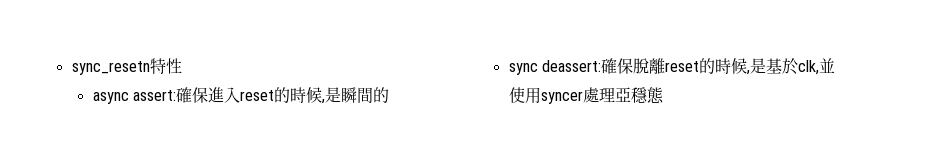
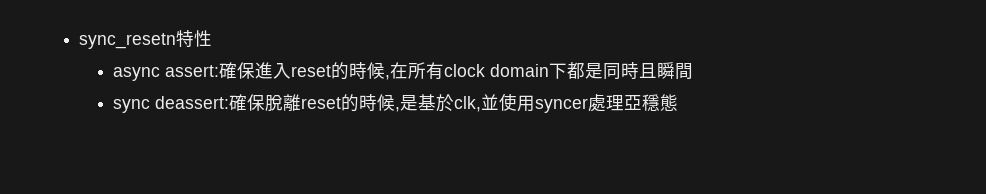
- async assert:確保進入reset的時候,是瞬間的
+ async assert:確保進入reset的時候,在所有clock domain下都是同時且瞬間

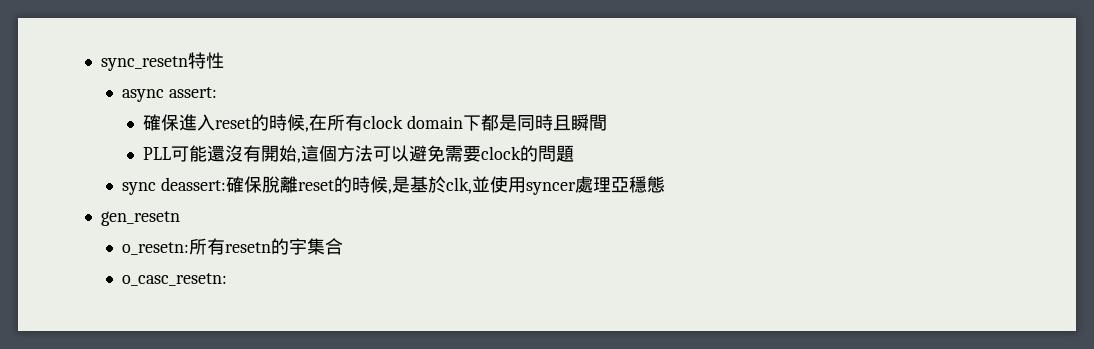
- async assert:確保進入reset的時候,在所有clock domain下都是同時且瞬間
+ async assert:
+ 確保進入reset的時候,在所有clock domain下都是同時且瞬間
+ PLL可能還沒有開始,這個方法可以避免需要clock的問題
+ gen_resetn
+ o_resetn:所有resetn的宇集合
+ o_casc_resetn:

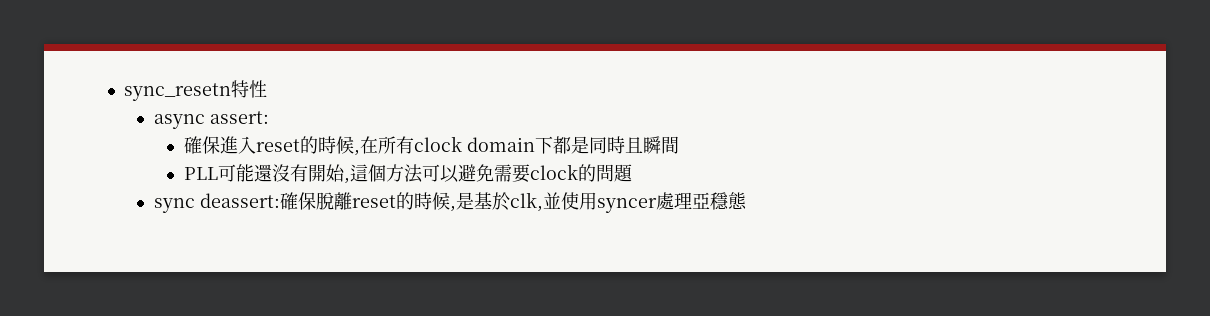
- gen_resetn
- o_resetn:所有resetn的宇集合
- o_casc_resetn:

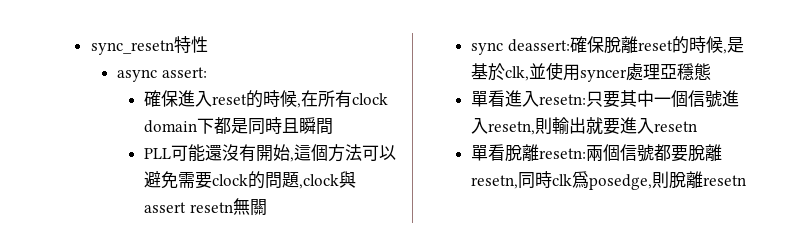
- PLL可能還沒有開始,這個方法可以避免需要clock的問題
+ PLL可能還沒有開始,這個方法可以避免需要clock的問題,clock與assert resetn無關
+ 單看進入resetn:只要其中一個信號進入resetn,則輸出就要進入resetn
+ 單看脫離resetn:兩個信號都要脫離resetn,同時clk爲posedge,則脫離resetn

